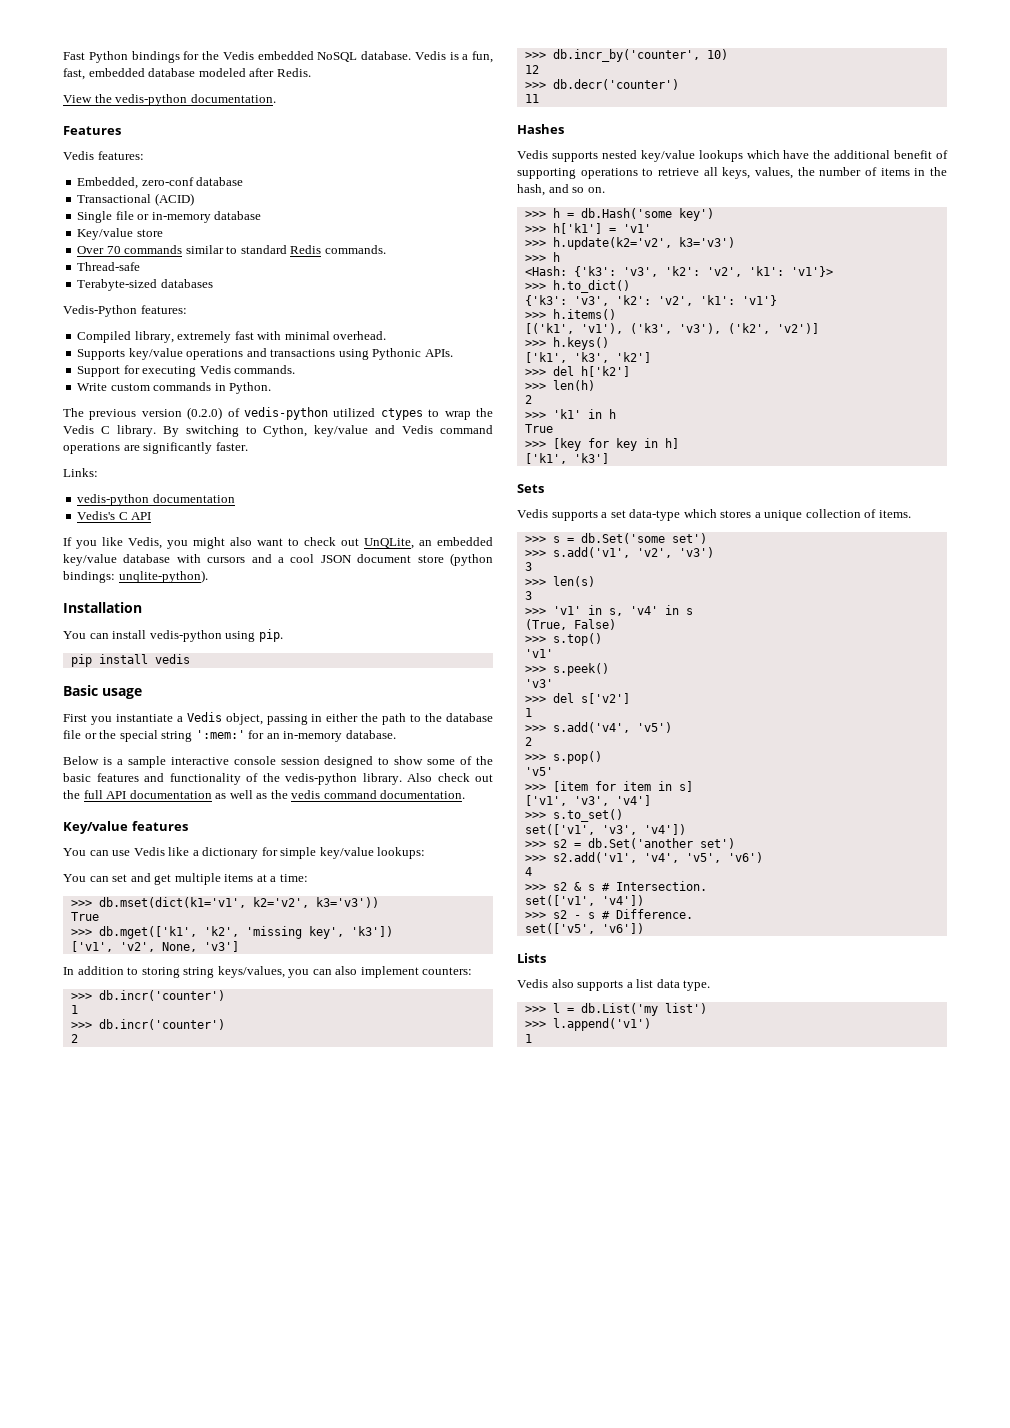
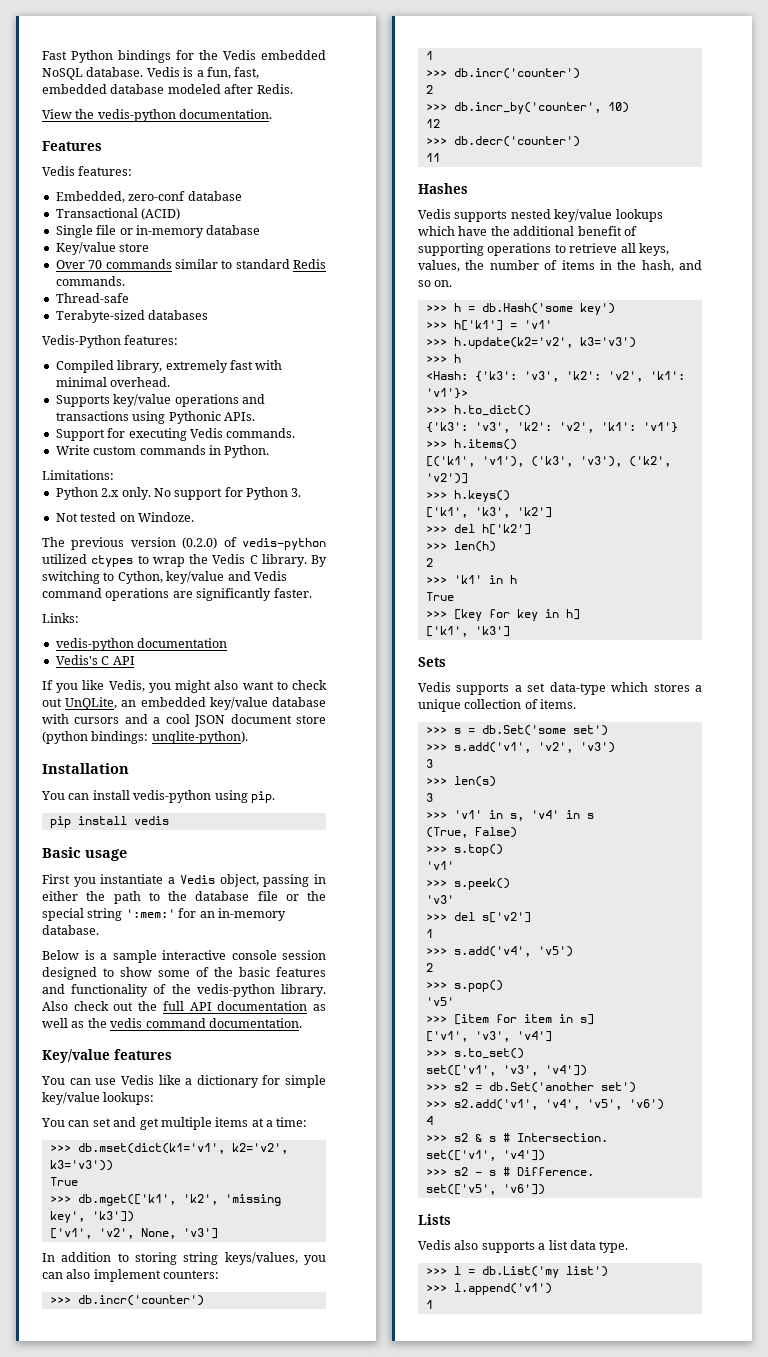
+ Limitations:
+ Python 2.x only. No support for Python 3.
+ Not tested on Windoze.

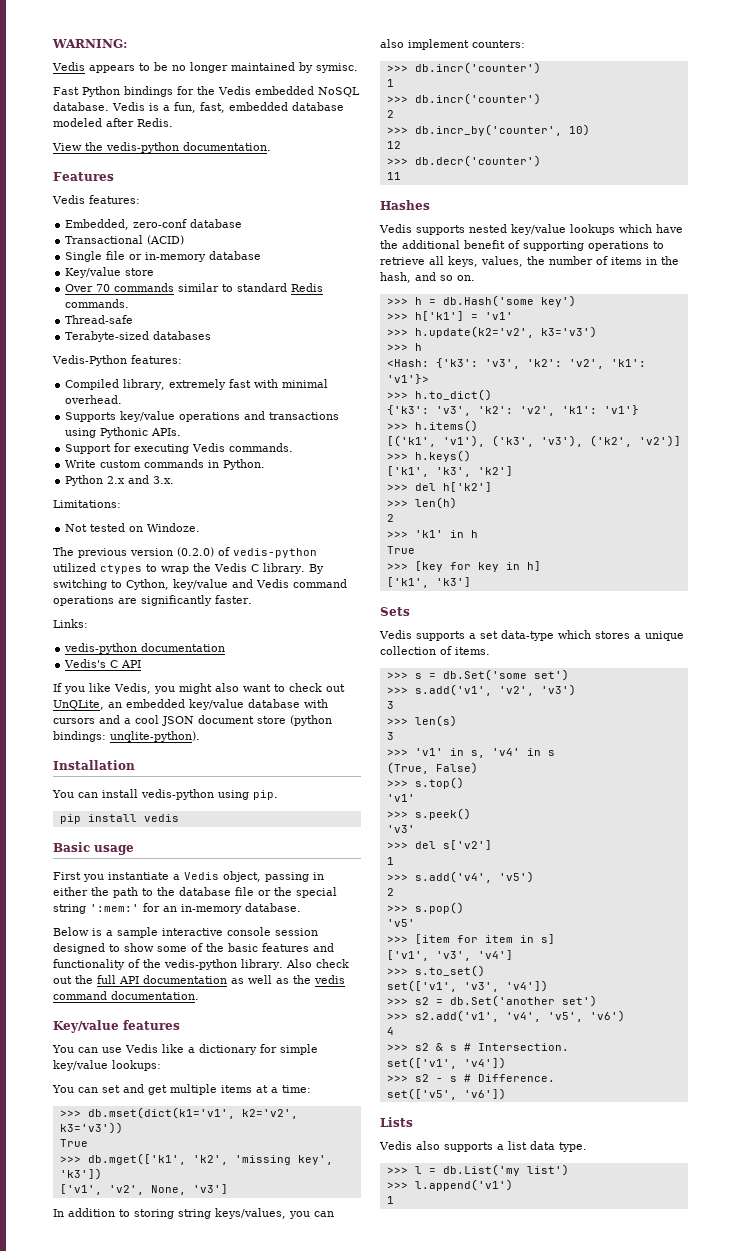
+ WARNING:
+ Vedis appears to be no longer maintained by symisc.
- Limitations:
- Python 2.x only. No support for Python 3.
+ Python 2.x and 3.x.
+ Limitations:

